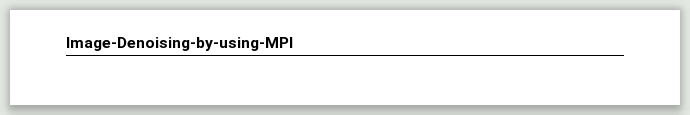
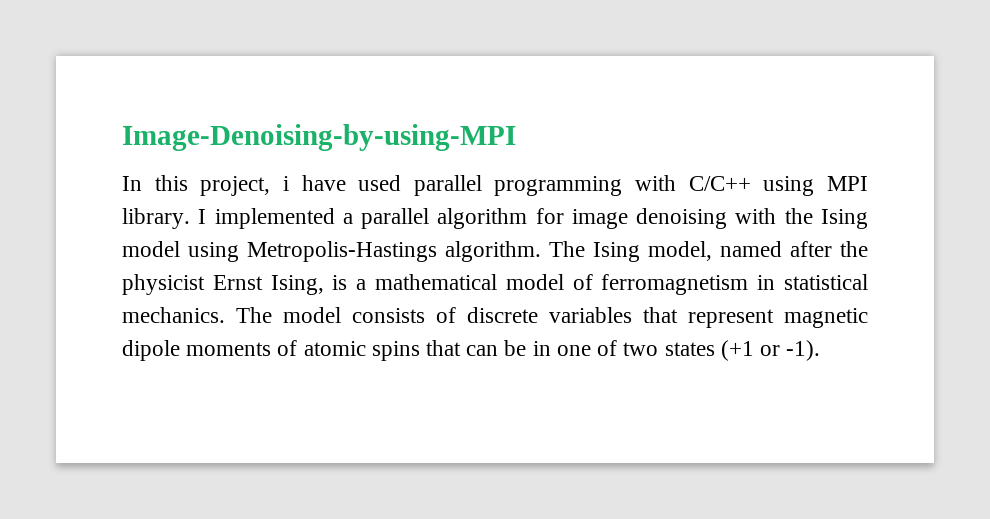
+ In this project, i have used parallel programming with C/C++ using MPI library. I implemented a parallel algorithm for image denoising with the Ising model using Metropolis-Hastings algorithm. The Ising model, named after the physicist Ernst Ising, is a mathematical model of ferromagnetism in statistical mechanics. The model consists of discrete variables that represent magnetic dipole moments of atomic spins that can be in one of two states (+1 or -1).

